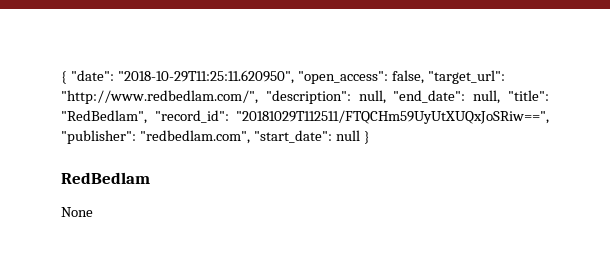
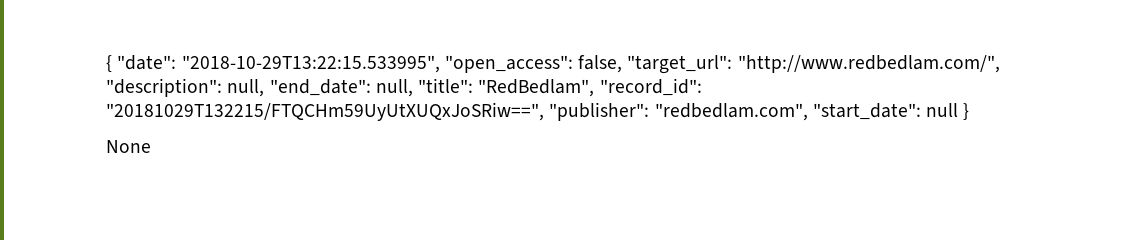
- { "date": "2018-10-29T11:25:11.620950", "open_access": false, "target_url": "http://www.redbedlam.com/", "description": null, "end_date": null, "title": "RedBedlam", "record_id": "20181029T112511/FTQCHm59UyUtXUQxJoSRiw==", "publisher": "redbedlam.com", "start_date": null }
+ { "date": "2018-10-29T13:22:15.533995", "open_access": false, "target_url": "http://www.redbedlam.com/", "description": null, "end_date": null, "title": "RedBedlam", "record_id": "20181029T132215/FTQCHm59UyUtXUQxJoSRiw==", "publisher": "redbedlam.com", "start_date": null }
- RedBedlam

